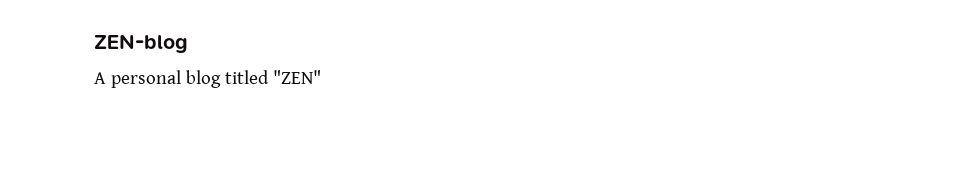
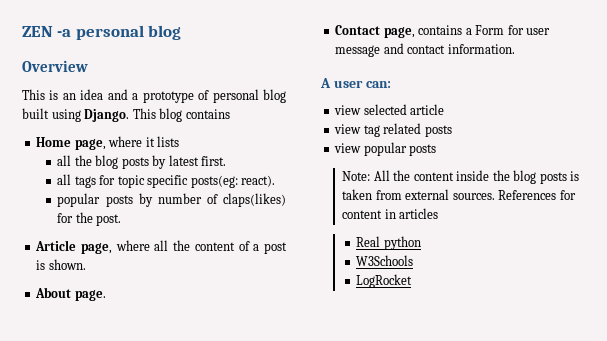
- ZEN-blog
- A personal blog titled "ZEN"
+ ZEN -a personal blog
+ Overview
+ This is an idea and a prototype of personal blog built using Django. This blog contains
+ Home page, where it lists
+ all the blog posts by latest first.
+ all tags for topic specific posts(eg: react).
+ popular posts by number of claps(likes) for the post.
+ Article page, where all the content of a post is shown.
+ About page.
+ Contact page, contains a Form for user message and contact information.
+ A user can:
+ view selected article
+ view tag related posts
+ view popular posts
+ Note: All the content inside the blog posts is taken from external sources. References for content in articles
+ Real python
+ W3Schools
+ LogRocket

